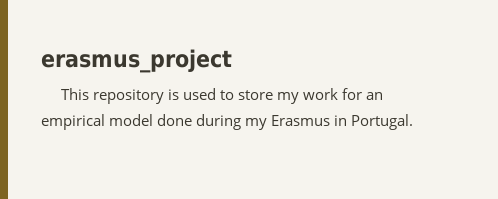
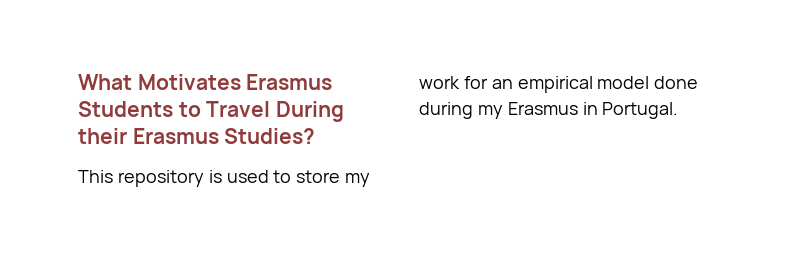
- erasmus_project
+ What Motivates Erasmus Students to Travel During their Erasmus Studies?

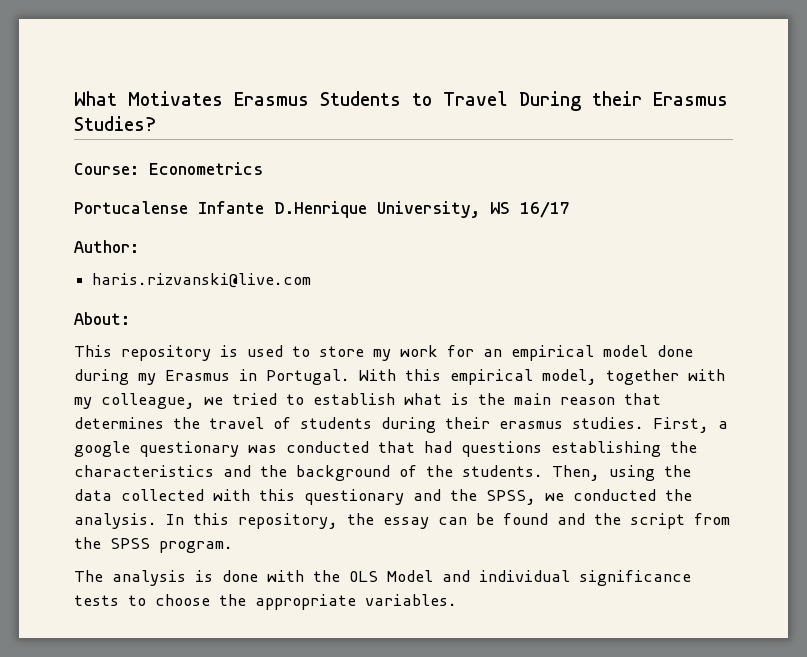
+ Course: Econometrics
+ Portucalense Infante D.Henrique University, WS 16/17
+ Author:
+ haris.rizvanski@live.com
+ About:
+ With this empirical model, together with my colleague, we tried to establish what is the main reason that determines the travel of students during their erasmus studies. First, a google questionary was conducted that had questions establishing the characteristics and the background of the students. Then, using the data collected with this questionary and the SPSS, we conducted the analysis. In this repository, the essay can be found and the script from the SPSS program.
+ The analysis is done with the OLS Model and individual significance tests to choose the appropriate variables.

